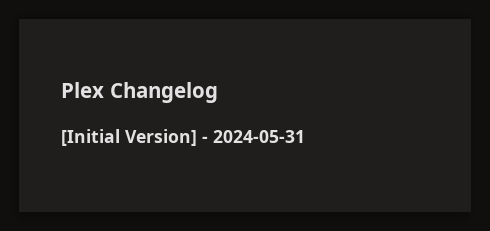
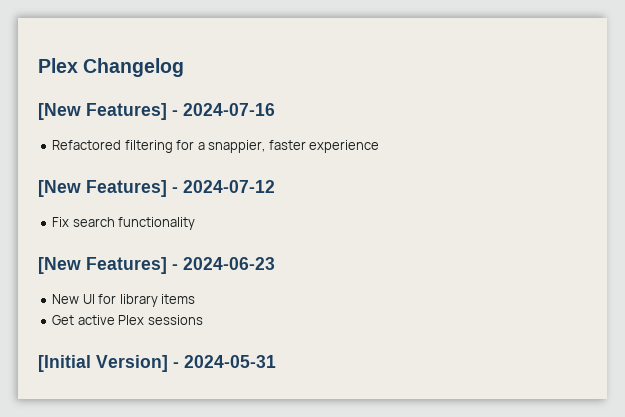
+ [New Features] - 2024-07-16
+ Refactored filtering for a snappier, faster experience
+ [New Features] - 2024-07-12
+ Fix search functionality
+ [New Features] - 2024-06-23
+ New UI for library items
+ Get active Plex sessions

